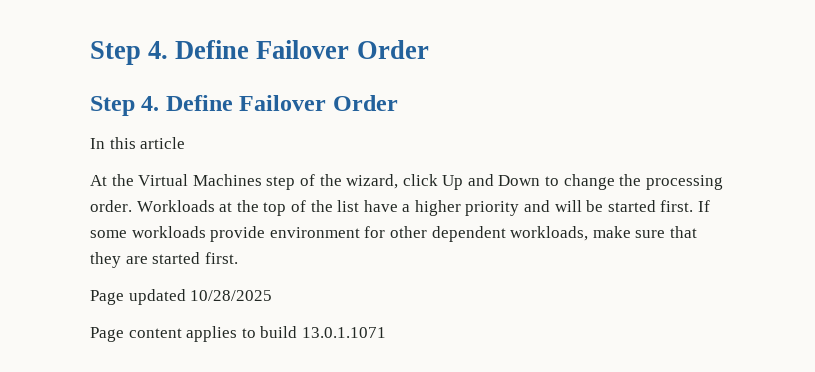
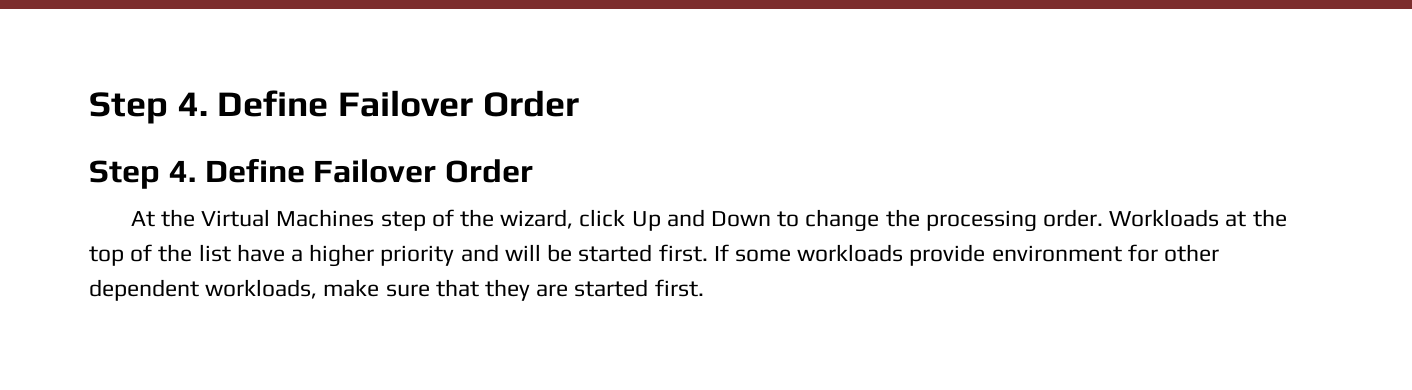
- In this article
- Page updated 10/28/2025
- Page content applies to build 13.0.1.1071

